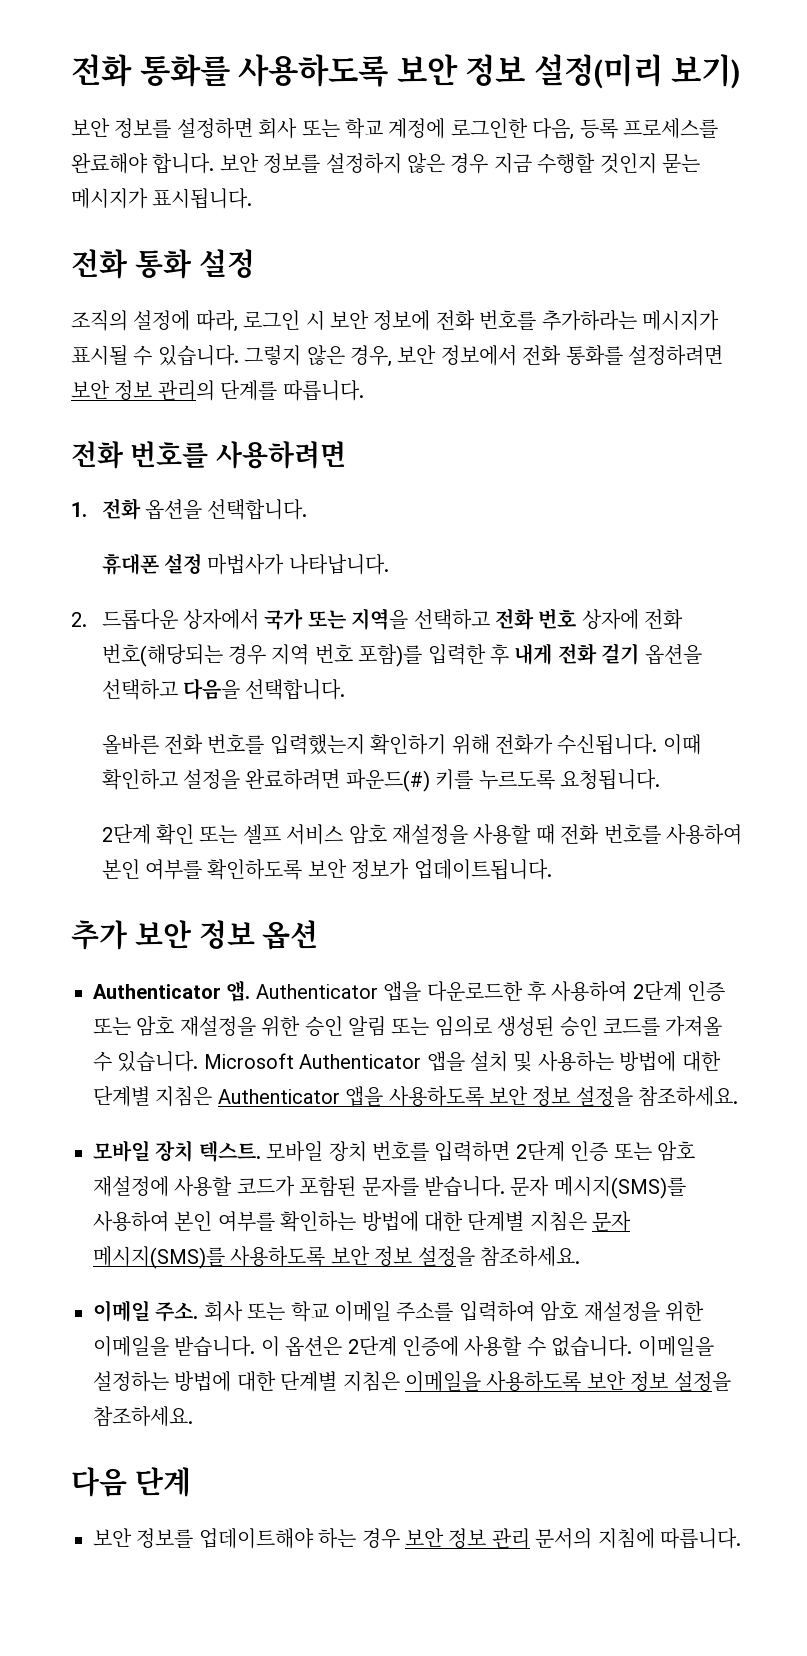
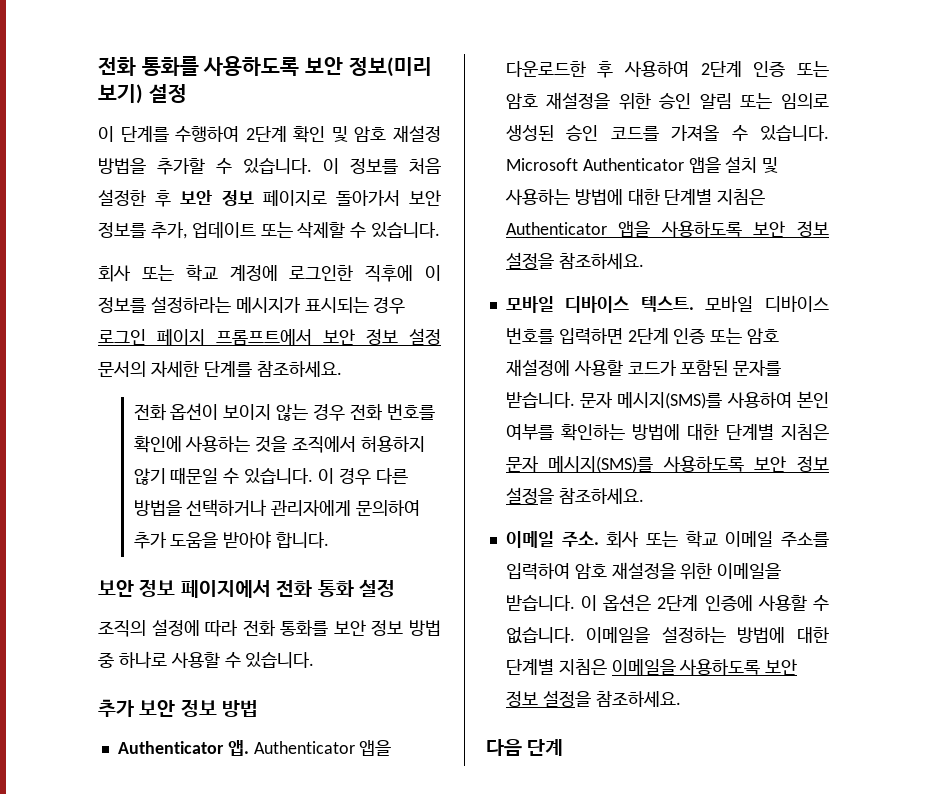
- 전화 통화를 사용하도록 보안 정보 설정(미리 보기)
- 보안 정보를 설정하면 회사 또는 학교 계정에 로그인한 다음, 등록 프로세스를 완료해야 합니다. 보안 정보를 설정하지 않은 경우 지금 수행할 것인지 묻는 메시지가 표시됩니다.
- 전화 통화 설정
+ 전화 통화를 사용하도록 보안 정보(미리 보기) 설정
+ 이 단계를 수행하여 2단계 확인 및 암호 재설정 방법을 추가할 수 있습니다. 이 정보를 처음 설정한 후 보안 정보 페이지로 돌아가서 보안 정보를 추가, 업데이트 또는 삭제할 수 있습니다.
+ 회사 또는 학교 계정에 로그인한 직후에 이 정보를 설정하라는 메시지가 표시되는 경우 로그인 페이지 프롬프트에서 보안 정보 설정 문서의 자세한 단계를 참조하세요.
+ 전화 옵션이 보이지 않는 경우 전화 번호를 확인에 사용하는 것을 조직에서 허용하지 않기 때문일 수 있습니다. 이 경우 다른 방법을 선택하거나 관리자에게 문의하여 추가 도움을 받아야 합니다.
+ 보안 정보 페이지에서 전화 통화 설정
- 조직의 설정에 따라, 로그인 시 보안 정보에 전화 번호를 추가하라는 메시지가 표시될 수 있습니다. 그렇지 않은 경우, 보안 정보에서 전화 통화를 설정하려면 보안 정보 관리의 단계를 따릅니다.
- 전화 번호를 사용하려면
- 1. 전화 옵션을 선택합니다.
- 휴대폰 설정 마법사가 나타납니다.
- 2. 드롭다운 상자에서 국가 또는 지역을 선택하고 전화 번호 상자에 전화 번호(해당되는 경우 지역 번호 포함)를 입력한 후 내게 전화 걸기 옵션을 선택하고 다음을 선택합니다.
- 올바른 전화 번호를 입력했는지 확인하기 위해 전화가 수신됩니다. 이때 확인하고 설정을 완료하려면 파운드(#) 키를 누르도록 요청됩니다.
- 2단계 확인 또는 셀프 서비스 암호 재설정을 사용할 때 전화 번호를 사용하여 본인 여부를 확인하도록 보안 정보가 업데이트됩니다.
+ 조직의 설정에 따라 전화 통화를 보안 정보 방법 중 하나로 사용할 수 있습니다.
- 추가 보안 정보 옵션
+ 추가 보안 정보 방법
- 모바일 장치 텍스트.
+ 모바일 디바이스 텍스트.
- 모바일 장치 번호를 입력하면 2단계 인증 또는 암호 재설정에 사용할 코드가 포함된 문자를 받습니다.
+ 모바일 디바이스 번호를 입력하면 2단계 인증 또는 암호 재설정에 사용할 코드가 포함된 문자를 받습니다.
- 보안 정보를 업데이트해야 하는 경우 보안 정보 관리 문서의 지침에 따릅니다.

